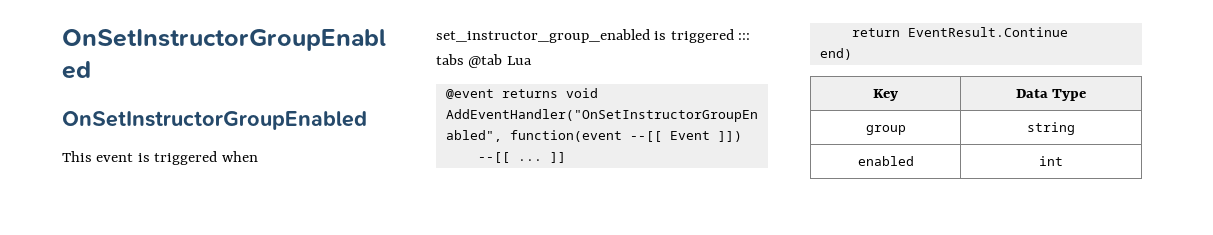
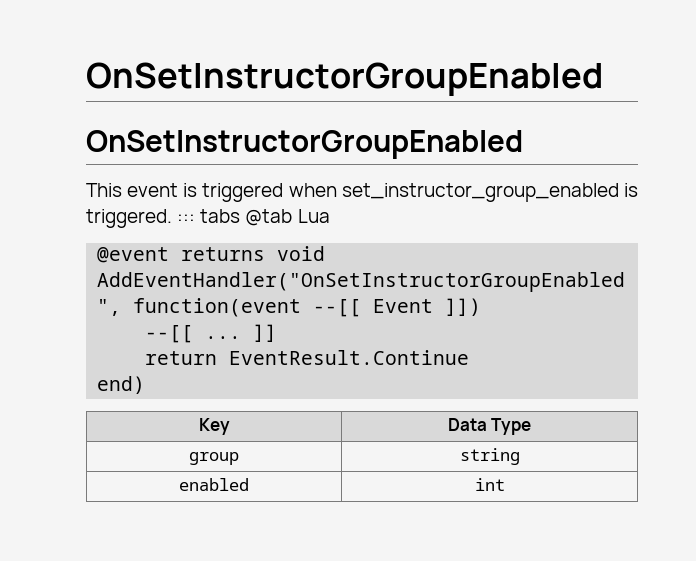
- This event is triggered when set_instructor_group_enabled is triggered ::: tabs @tab Lua
+ This event is triggered when set_instructor_group_enabled is triggered. ::: tabs @tab Lua

